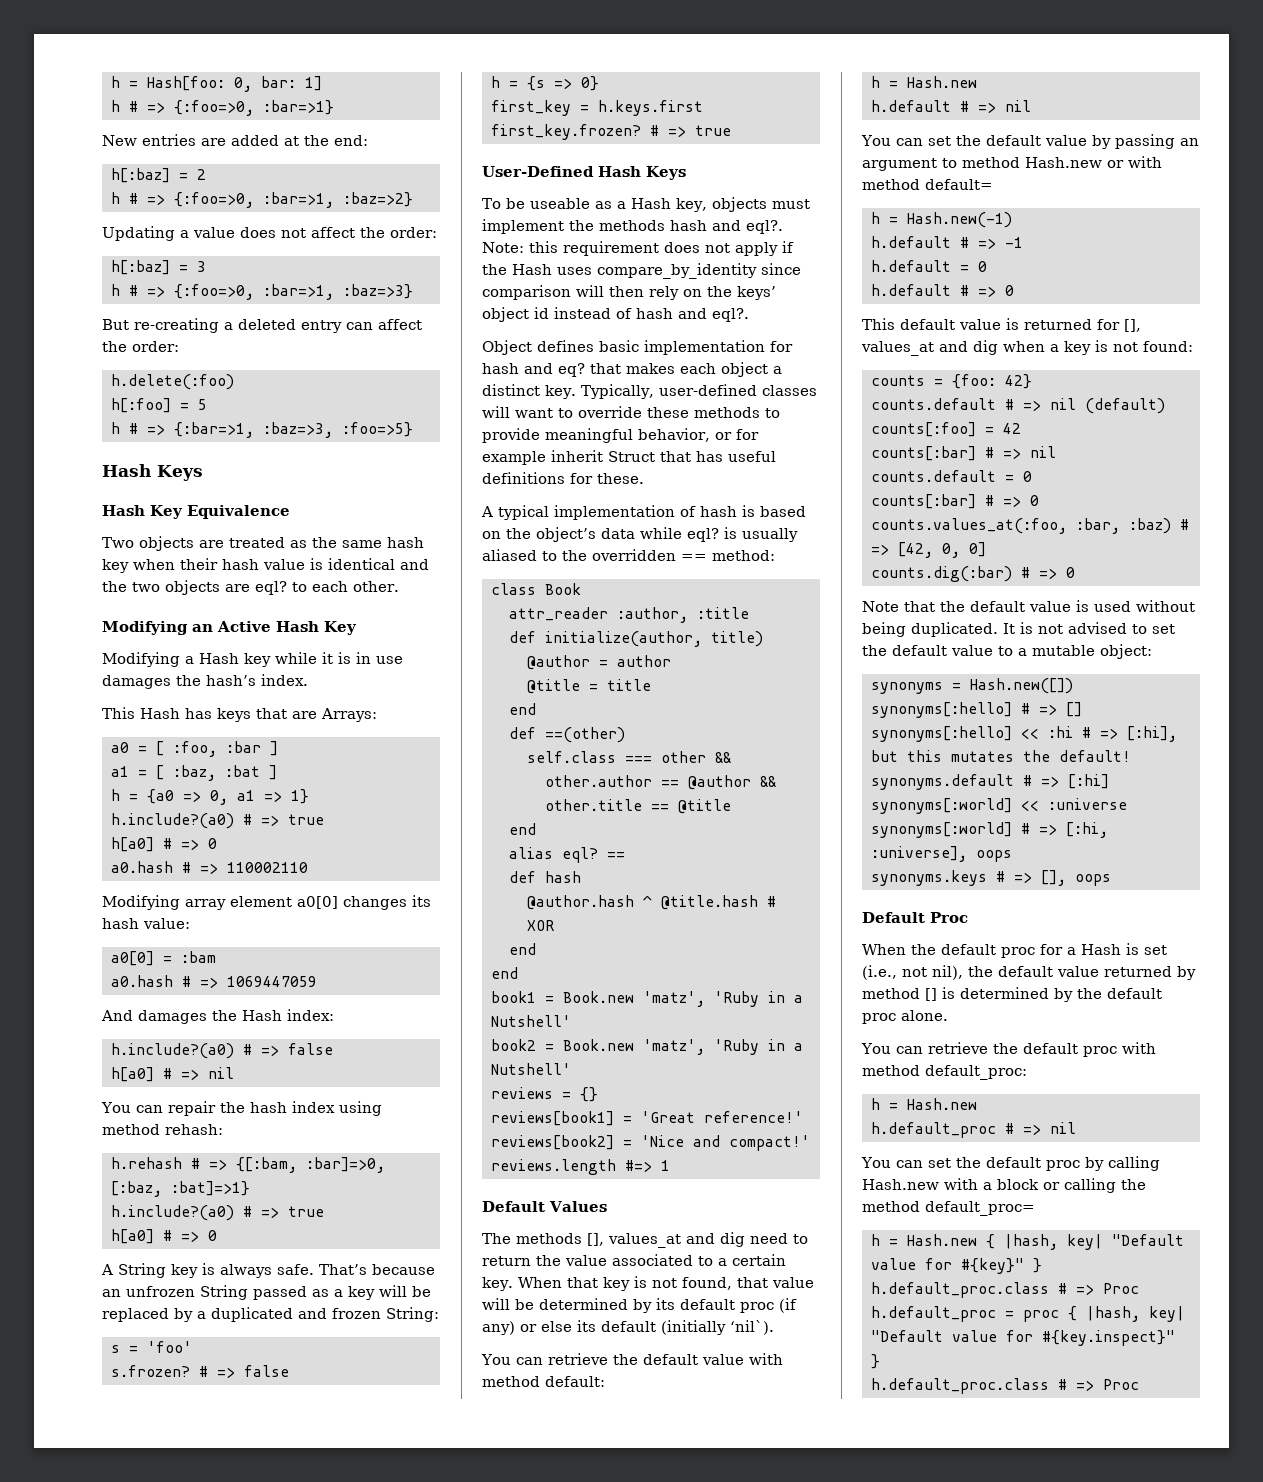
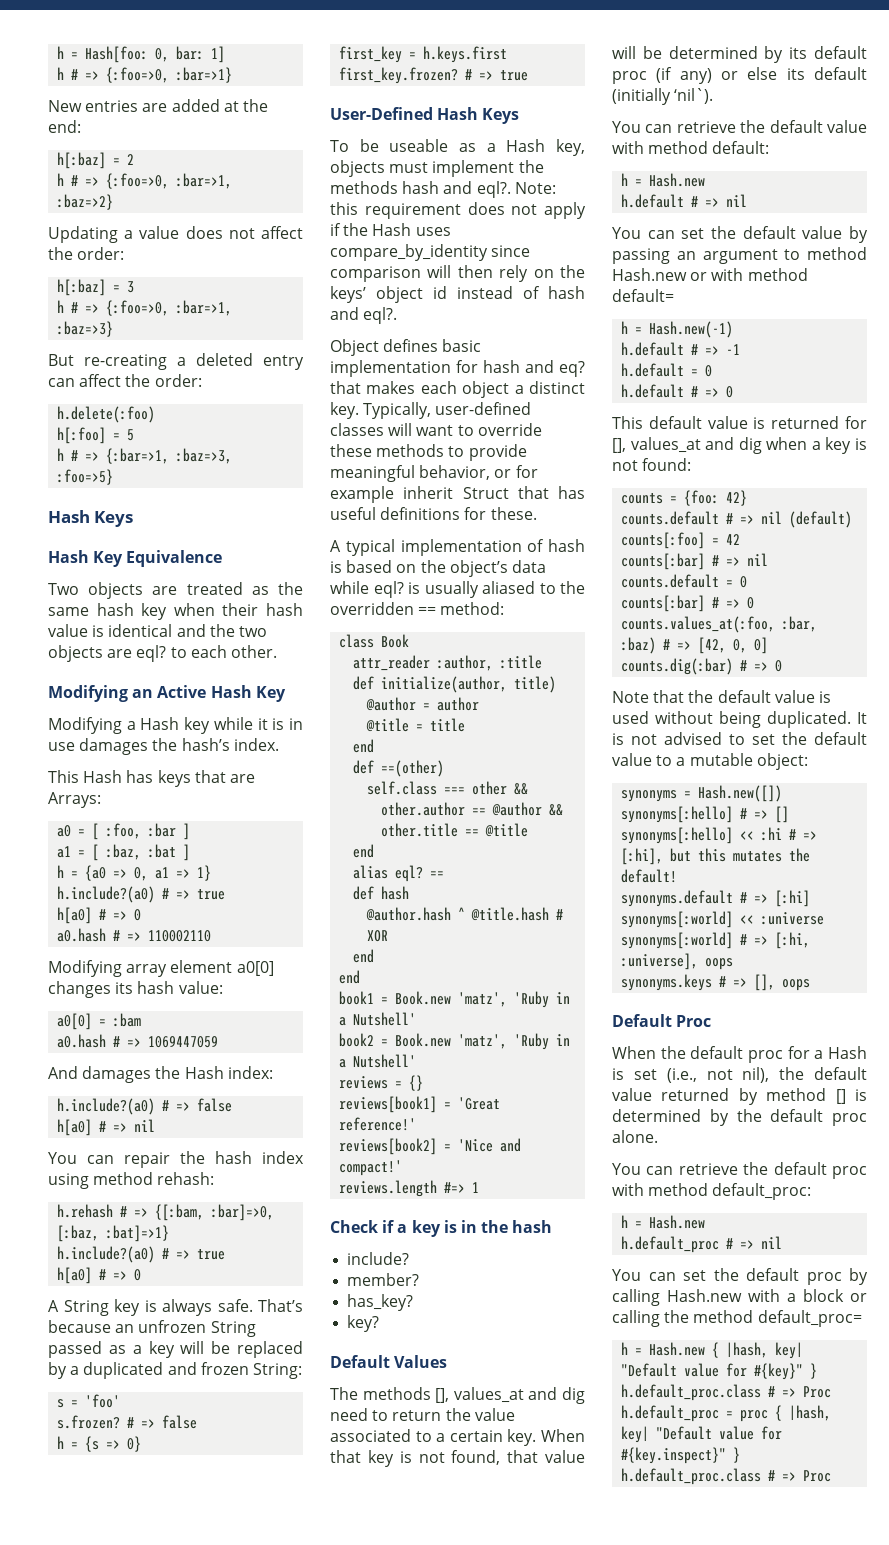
+ Check if a key is in the hash
+ include?
+ member?
+ has_key?
+ key?

